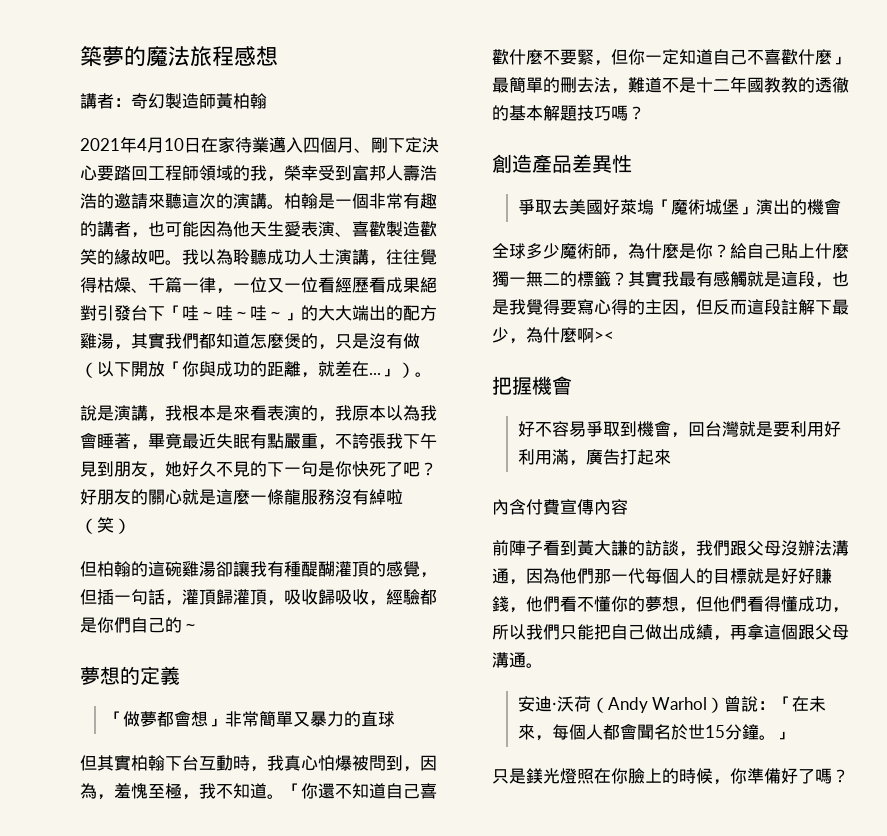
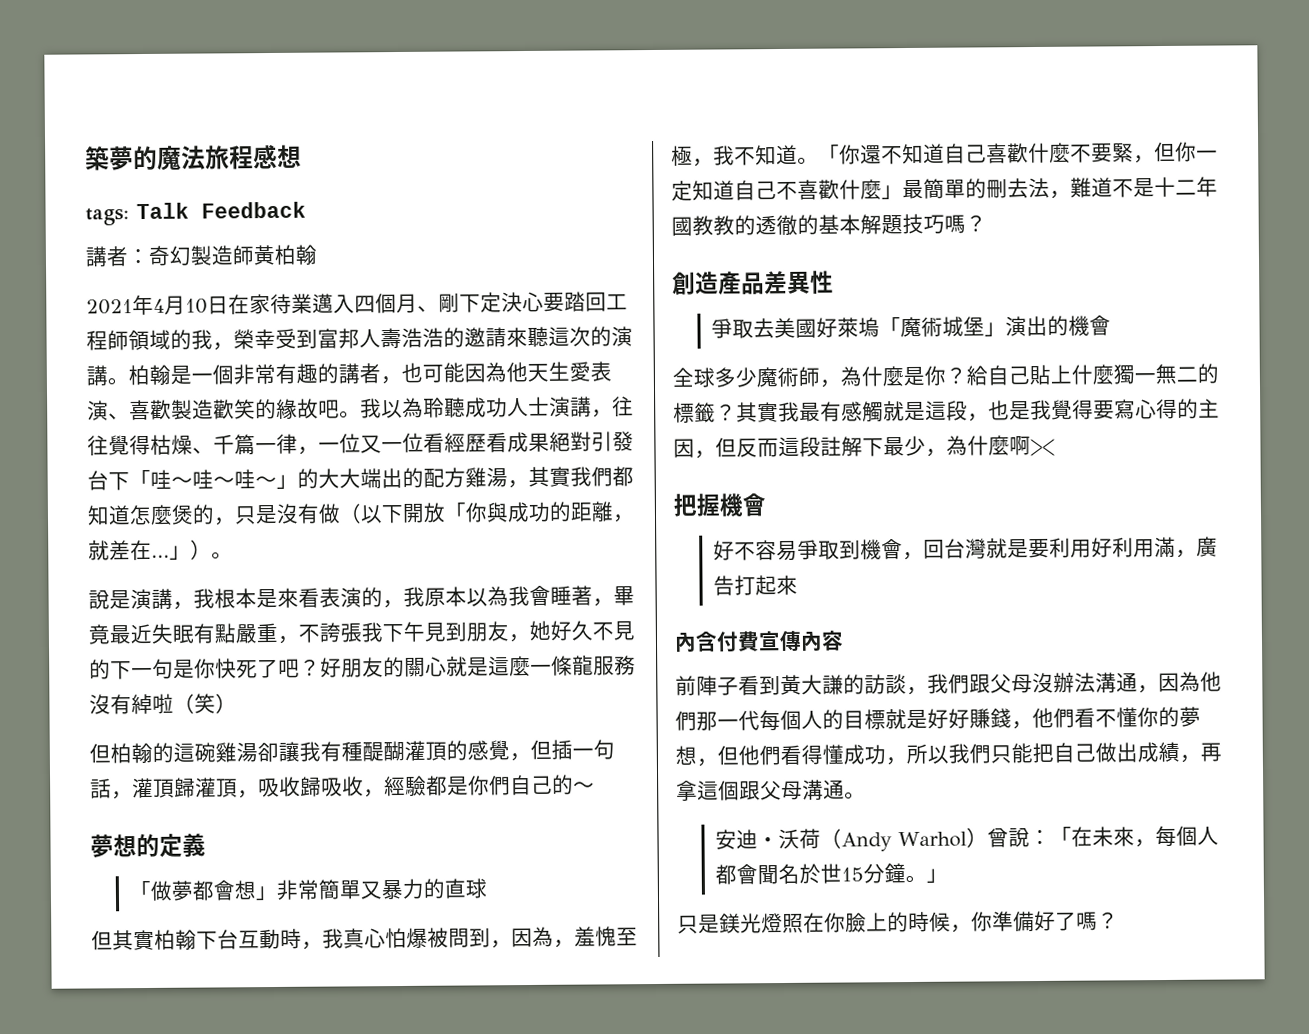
+ tags: Talk Feedback

